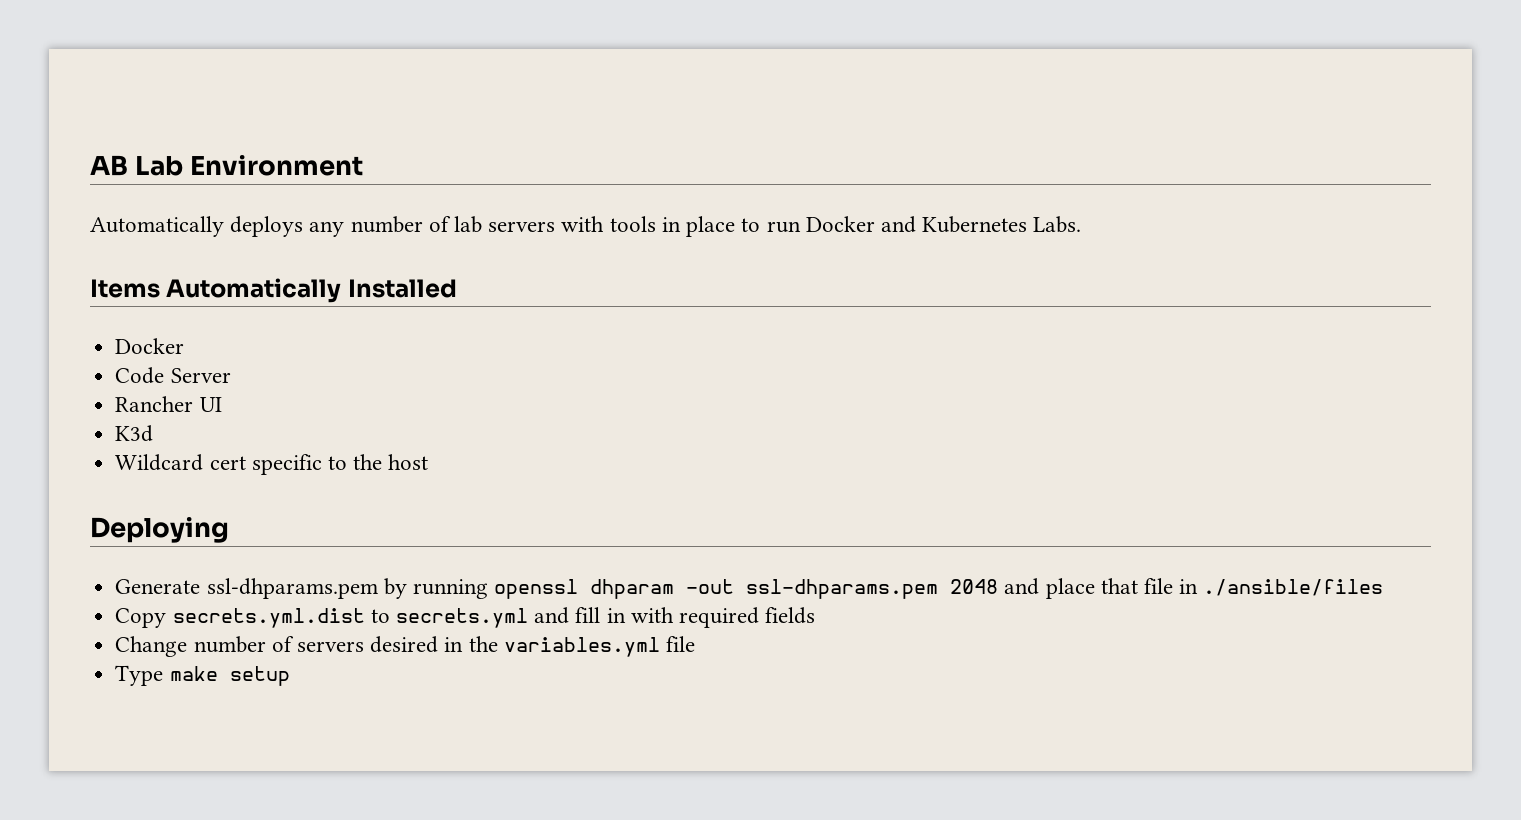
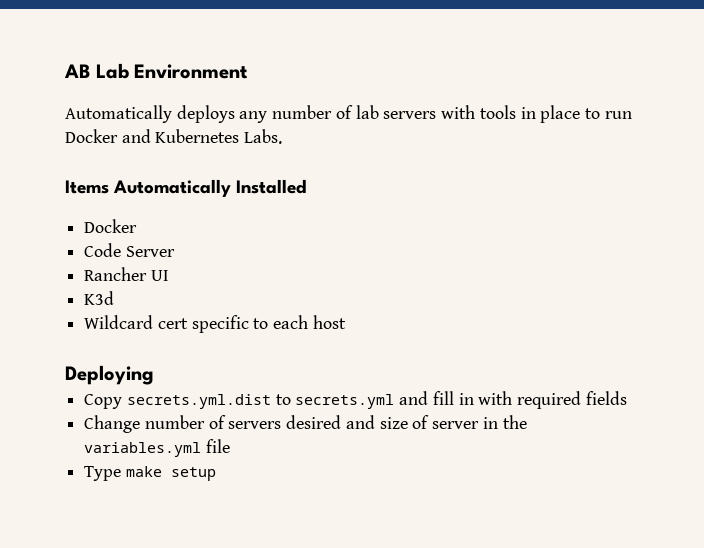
- Wildcard cert specific to the host
+ Wildcard cert specific to each host
- Generate ssl-dhparams.pem by running openssl dhparam -out ssl-dhparams.pem 2048 and place that file in ./ansible/files
- Change number of servers desired in the variables.yml file
+ Change number of servers desired and size of server in the variables.yml file

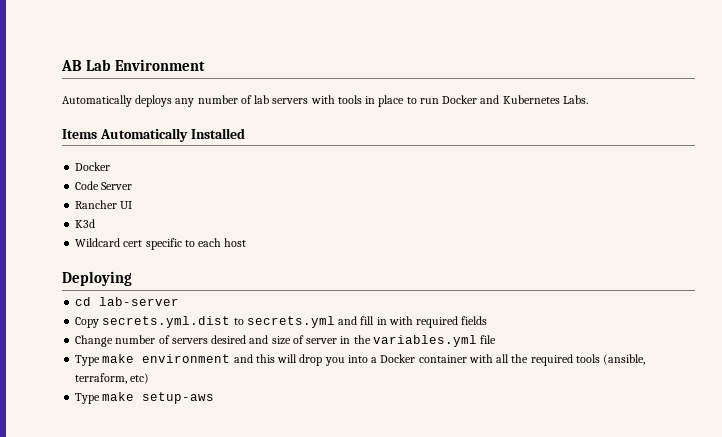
+ cd lab-server
- Type make setup
+ Type make environment and this will drop you into a Docker container with all the required tools (ansible, terraform, etc)
+ Type make setup-aws

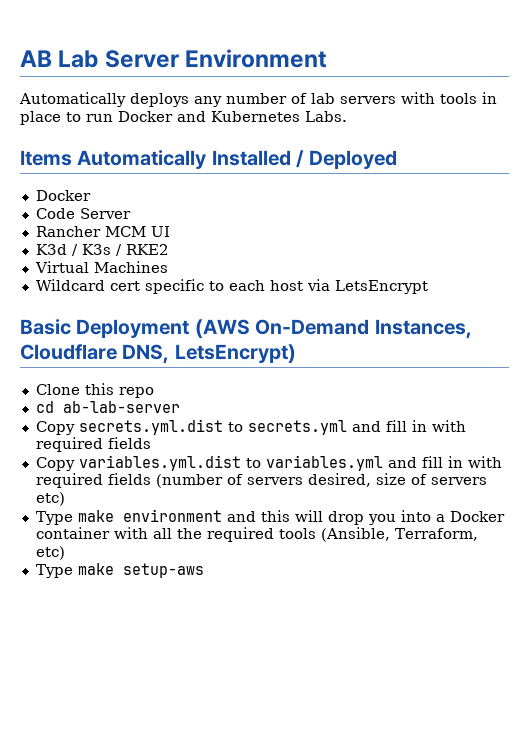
- AB Lab Environment
+ AB Lab Server Environment
- Items Automatically Installed
+ Items Automatically Installed / Deployed
- Rancher UI
+ Rancher MCM UI
- K3d
+ K3d / K3s / RKE2
+ Virtual Machines
- Wildcard cert specific to each host
- Deploying
+ Wildcard cert specific to each host via LetsEncrypt
+ Basic Deployment (AWS On-Demand Instances, Cloudflare DNS, LetsEncrypt)
+ Clone this repo
- cd lab-server
+ cd ab-lab-server
- Change number of servers desired and size of server in the variables.yml file
+ Copy variables.yml.dist to variables.yml and fill in with required fields (number of servers desired, size of servers etc)
- Type make environment and this will drop you into a Docker container with all the required tools (ansible, terraform, etc)
+ Type make environment and this will drop you into a Docker container with all the required tools (Ansible, Terraform, etc)

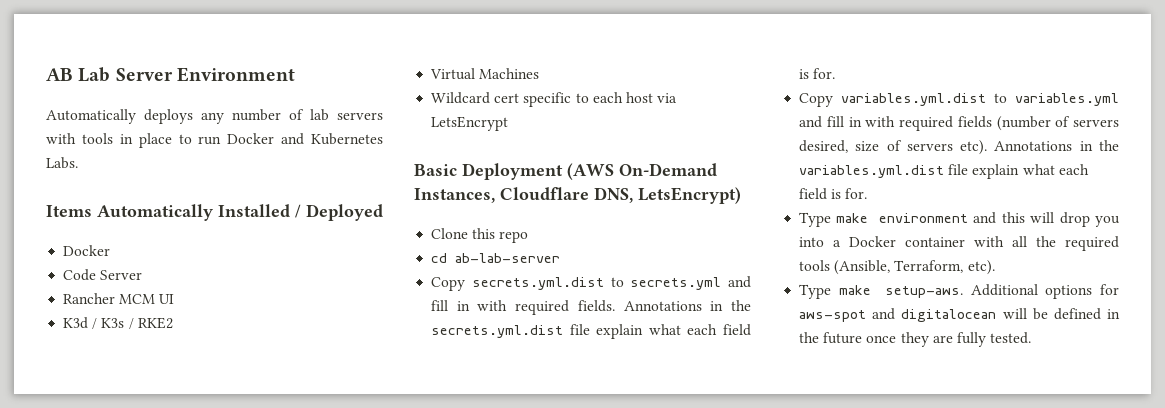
- Copy secrets.yml.dist to secrets.yml and fill in with required fields
+ Copy secrets.yml.dist to secrets.yml and fill in with required fields. Annotations in the secrets.yml.dist file explain what each field is for.
- Copy variables.yml.dist to variables.yml and fill in with required fields (number of servers desired, size of servers etc)
+ Copy variables.yml.dist to variables.yml and fill in with required fields (number of servers desired, size of servers etc). Annotations in the variables.yml.dist file explain what each field is for.
- Type make environment and this will drop you into a Docker container with all the required tools (Ansible, Terraform, etc)
- Type make setup-aws
+ Type make environment and this will drop you into a Docker container with all the required tools (Ansible, Terraform, etc).
+ Type make setup-aws. Additional options for aws-spot and digitalocean will be defined in the future once they are fully tested.

